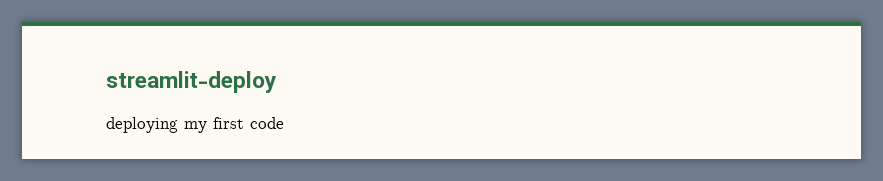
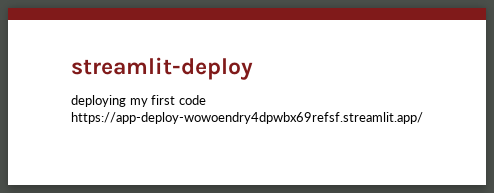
- deploying my first code
+ deploying my first code https://app-deploy-wowoendry4dpwbx69refsf.streamlit.app/

